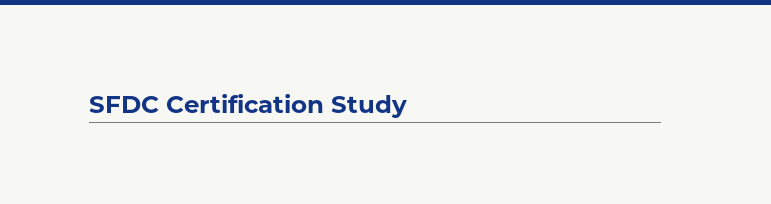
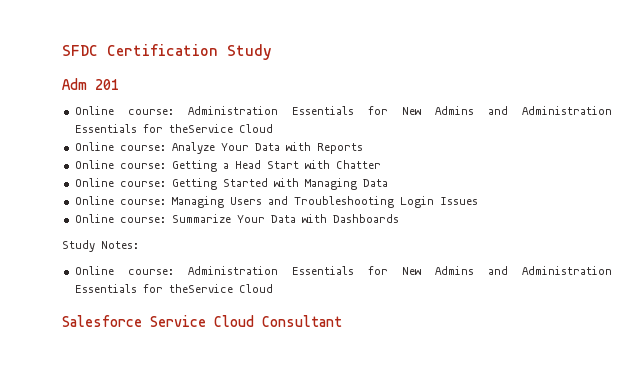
+ Adm 201
+ Online course: Administration Essentials for New Admins and Administration Essentials for theService Cloud
+ Online course: Analyze Your Data with Reports
+ Online course: Getting a Head Start with Chatter
+ Online course: Getting Started with Managing Data
+ Online course: Managing Users and Troubleshooting Login Issues
+ Online course: Summarize Your Data with Dashboards
+ Study Notes:
+ Online course: Administration Essentials for New Admins and Administration Essentials for theService Cloud
+ Salesforce Service Cloud Consultant

